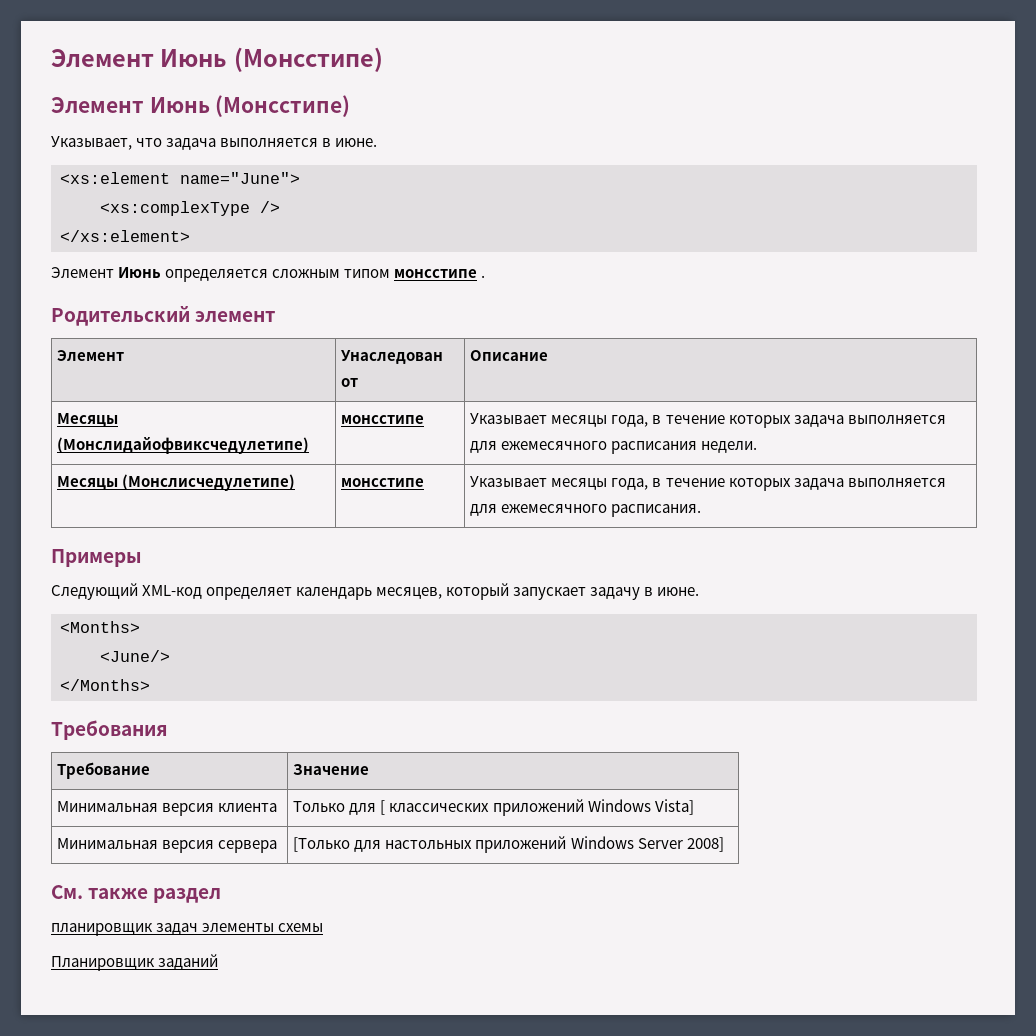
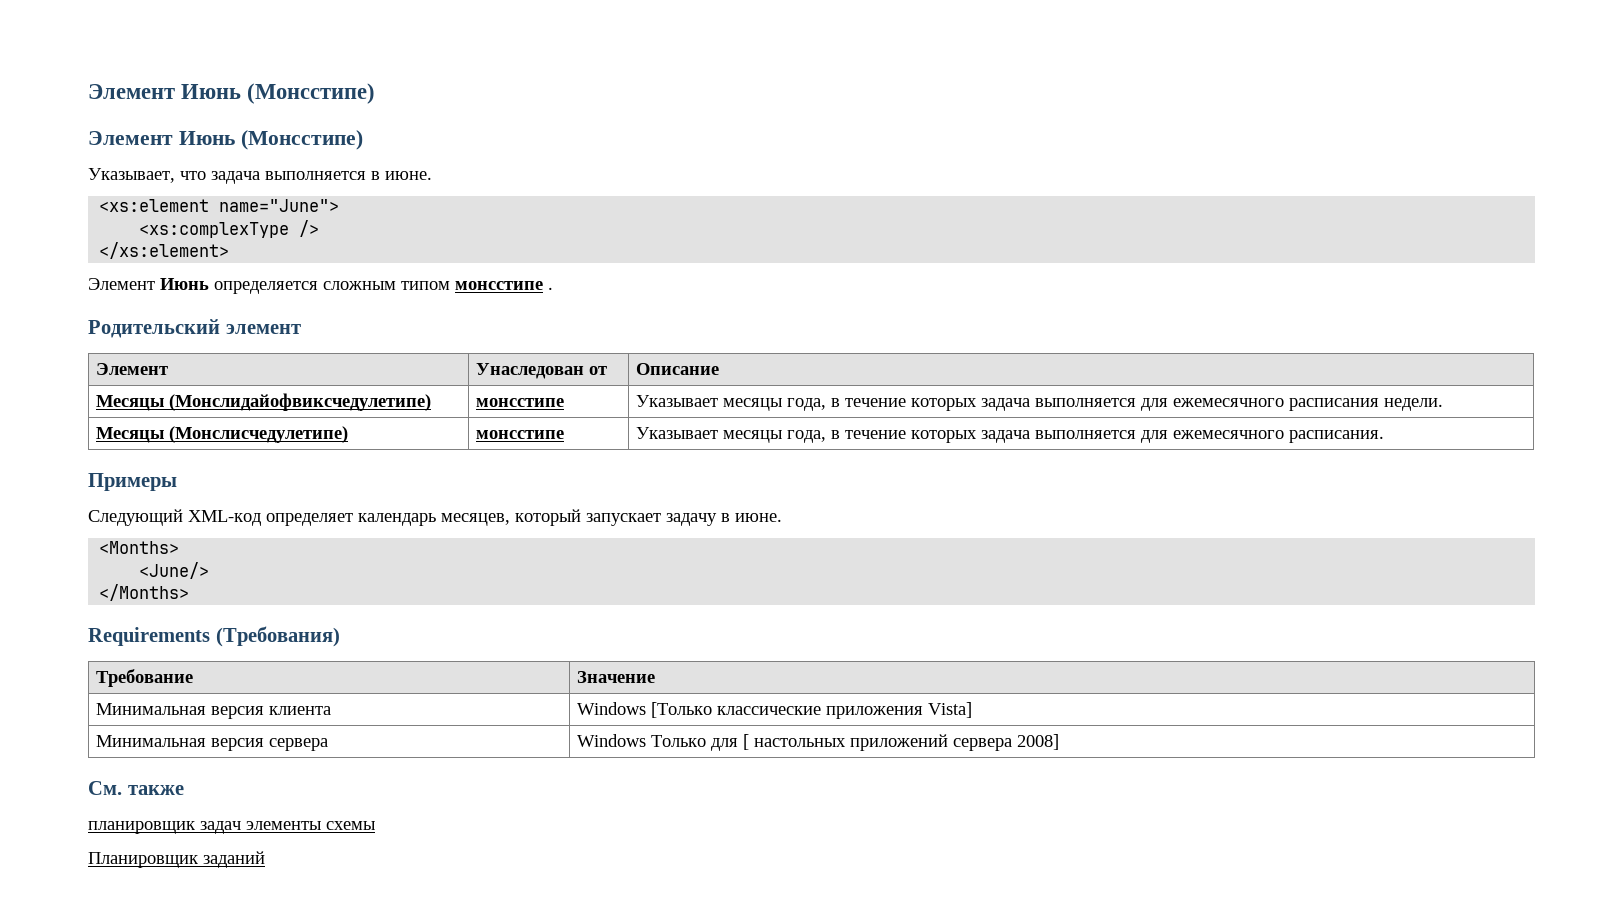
- Требования
+ Requirements (Требования)
- Минимальная версия клиента | Только для [ классических приложений Windows Vista]
- Минимальная версия сервера | [Только для настольных приложений Windows Server 2008]
+ Минимальная версия клиента | Windows [Только классические приложения Vista]
+ Минимальная версия сервера | Windows Только для [ настольных приложений сервера 2008]
- См. также раздел
+ См. также

